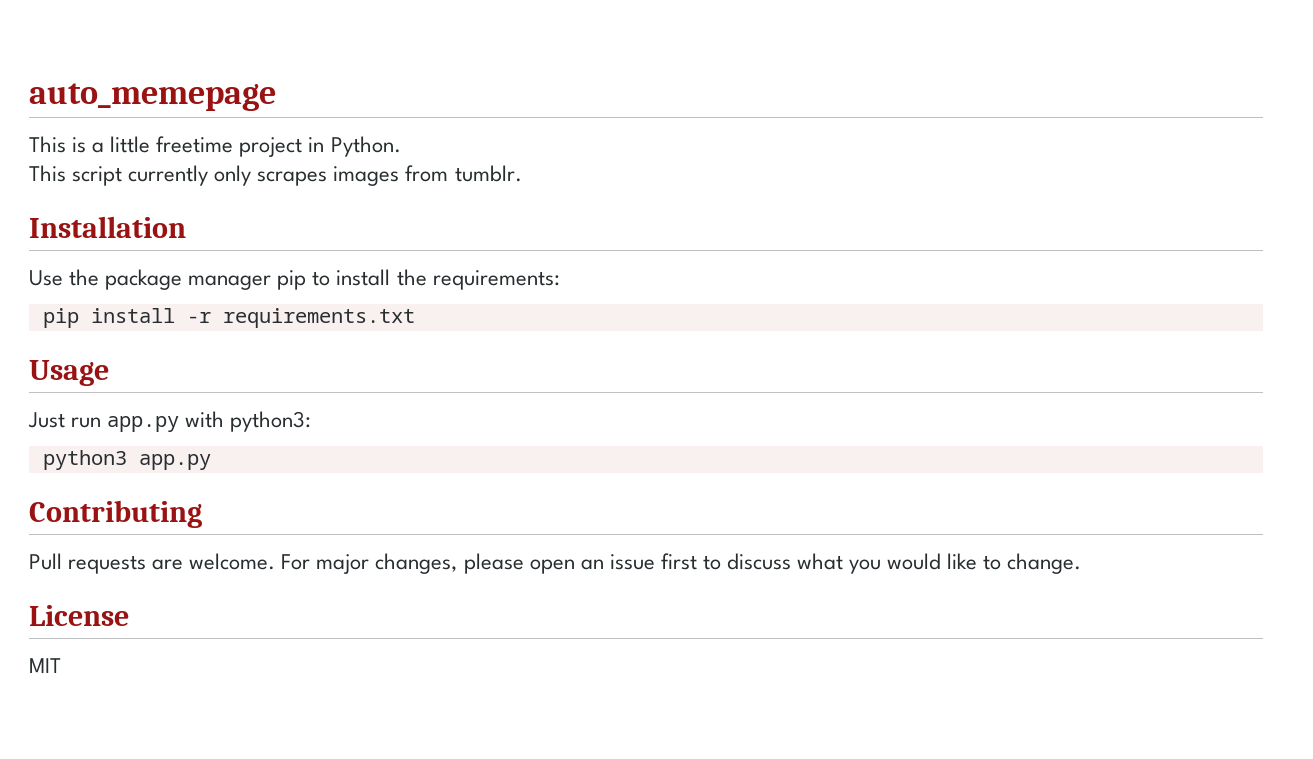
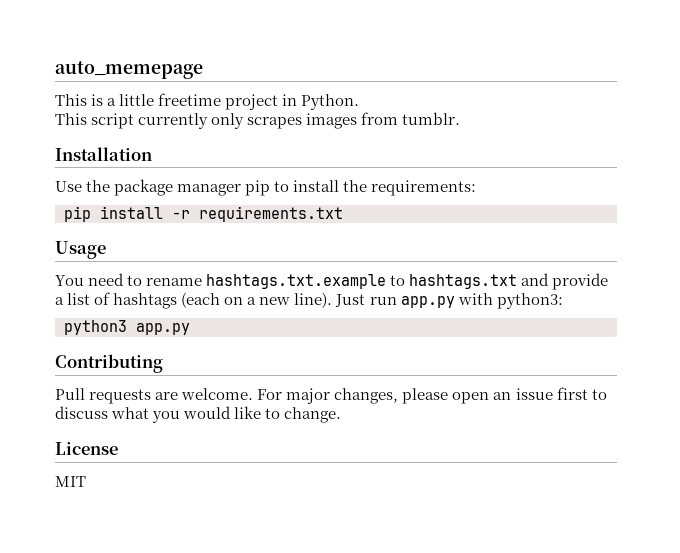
+ You need to rename hashtags.txt.example to hashtags.txt and provide a list of hashtags (each on a new line).

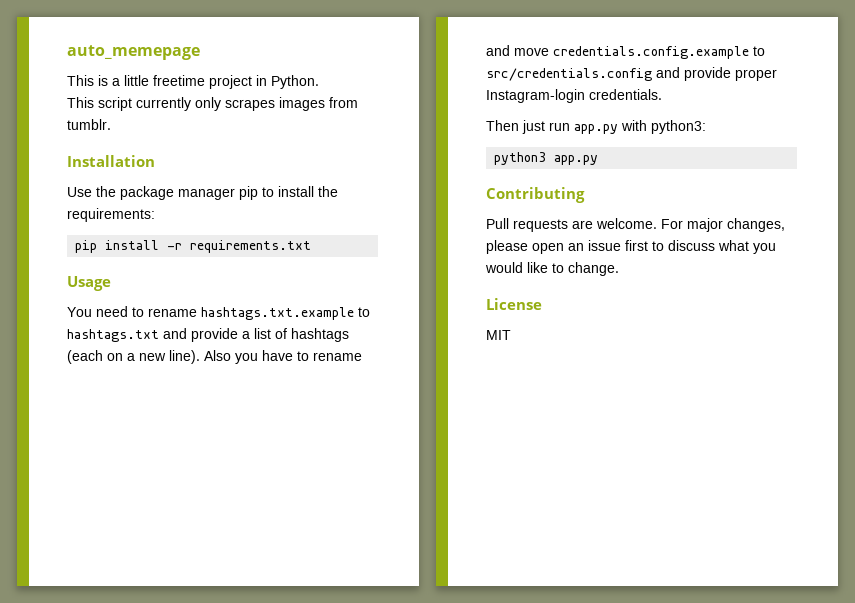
- Just run app.py with python3:
+ Also you have to rename and move credentials.config.example to src/credentials.config and provide proper Instagram-login credentials.
+ Then just run app.py with python3:

